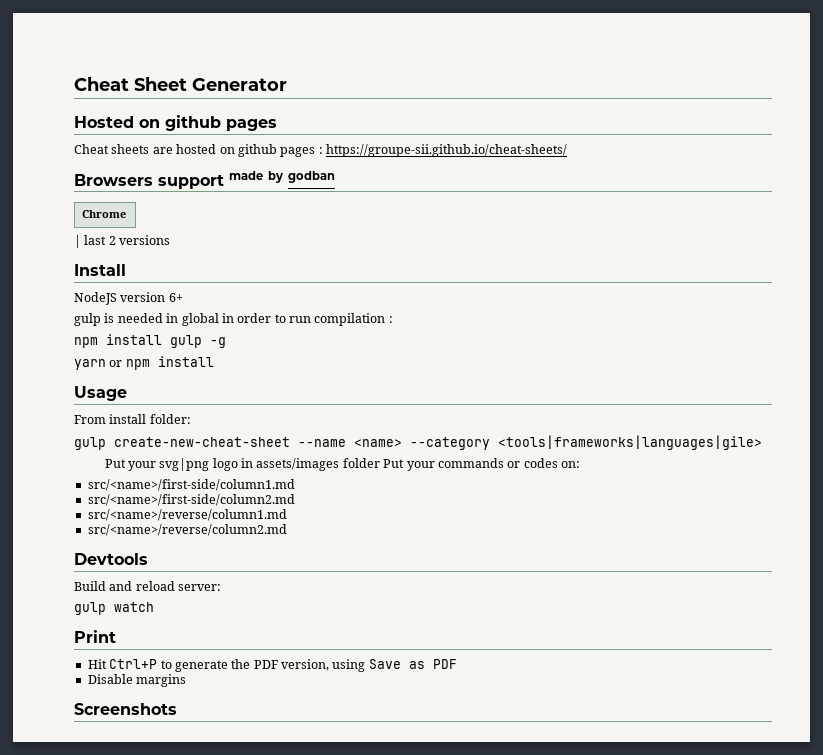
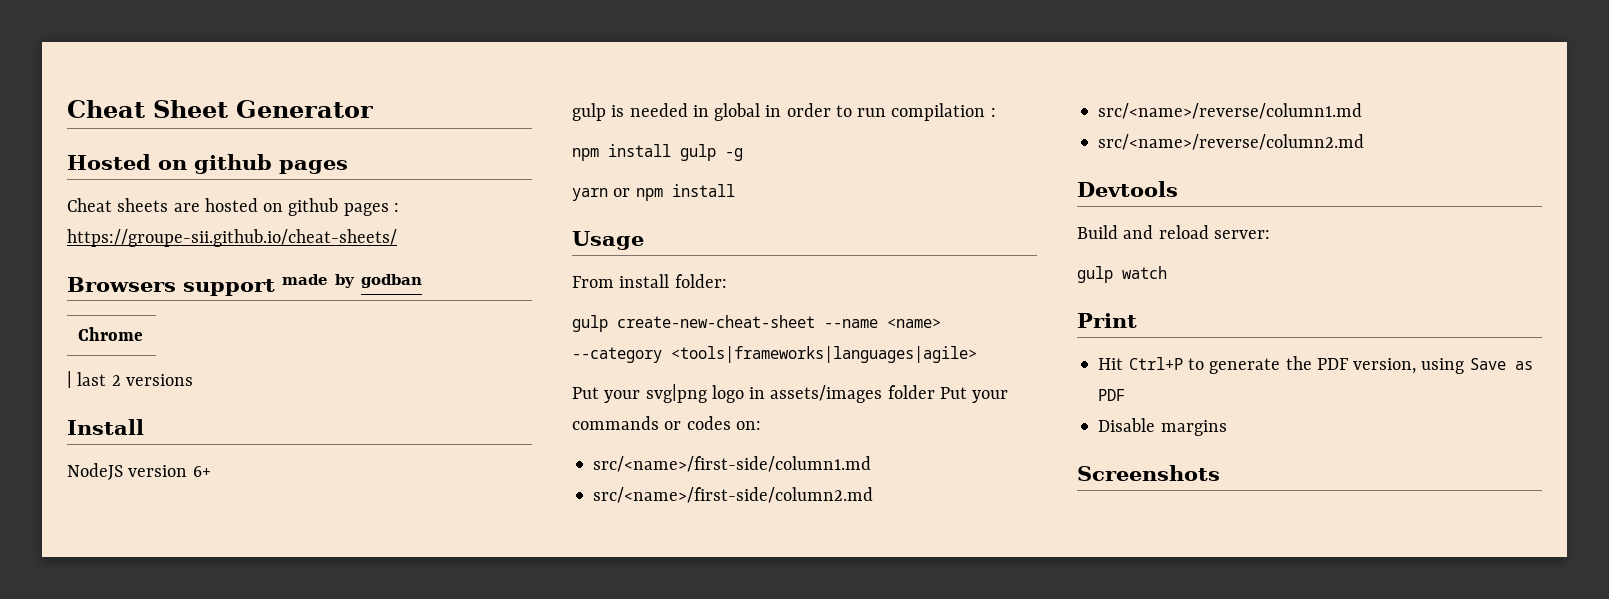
- gulp create-new-cheat-sheet --name <name> --category <tools|frameworks|languages|gile>
+ gulp create-new-cheat-sheet --name <name> --category <tools|frameworks|languages|agile>

